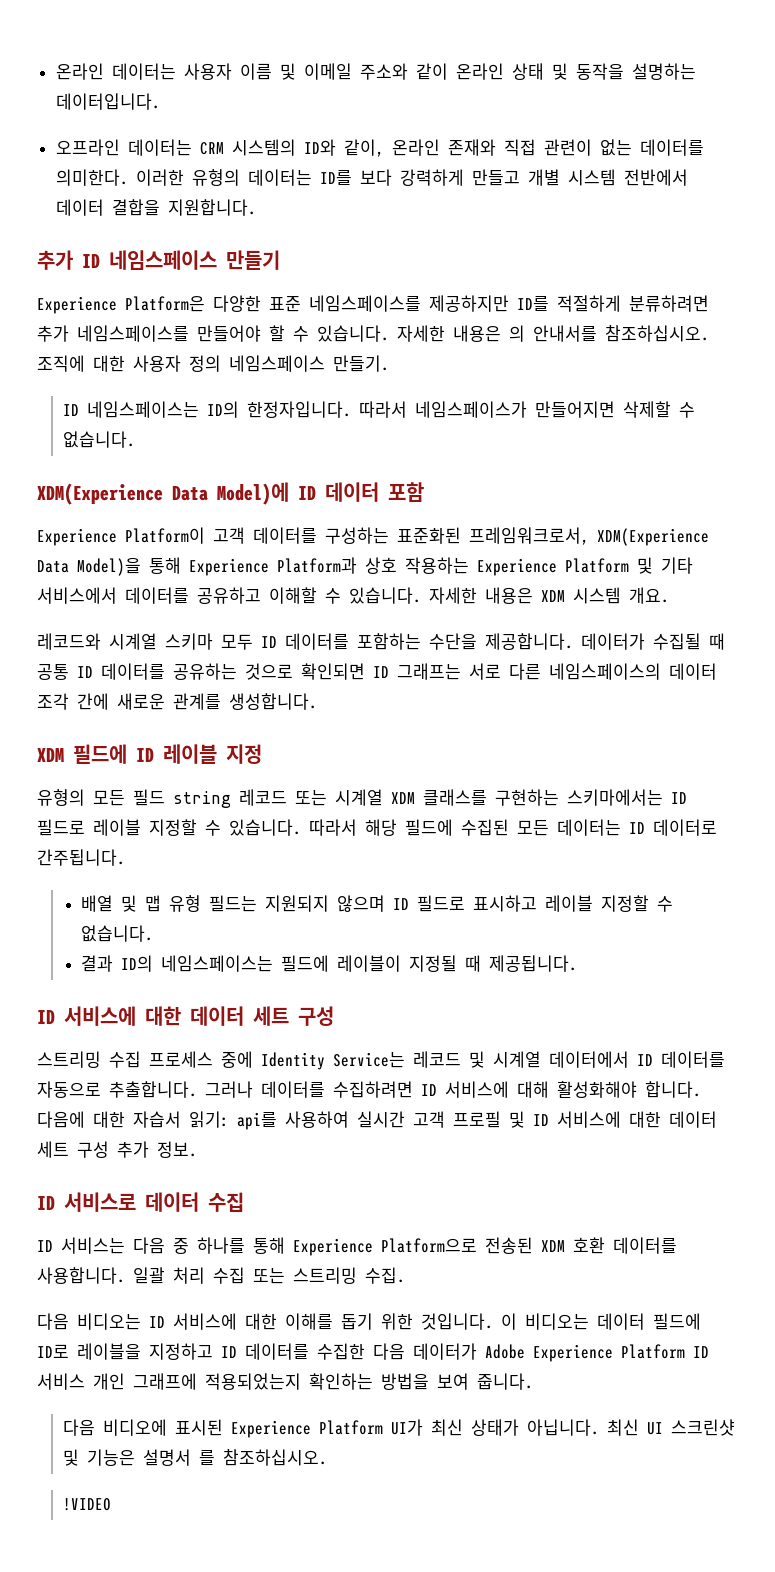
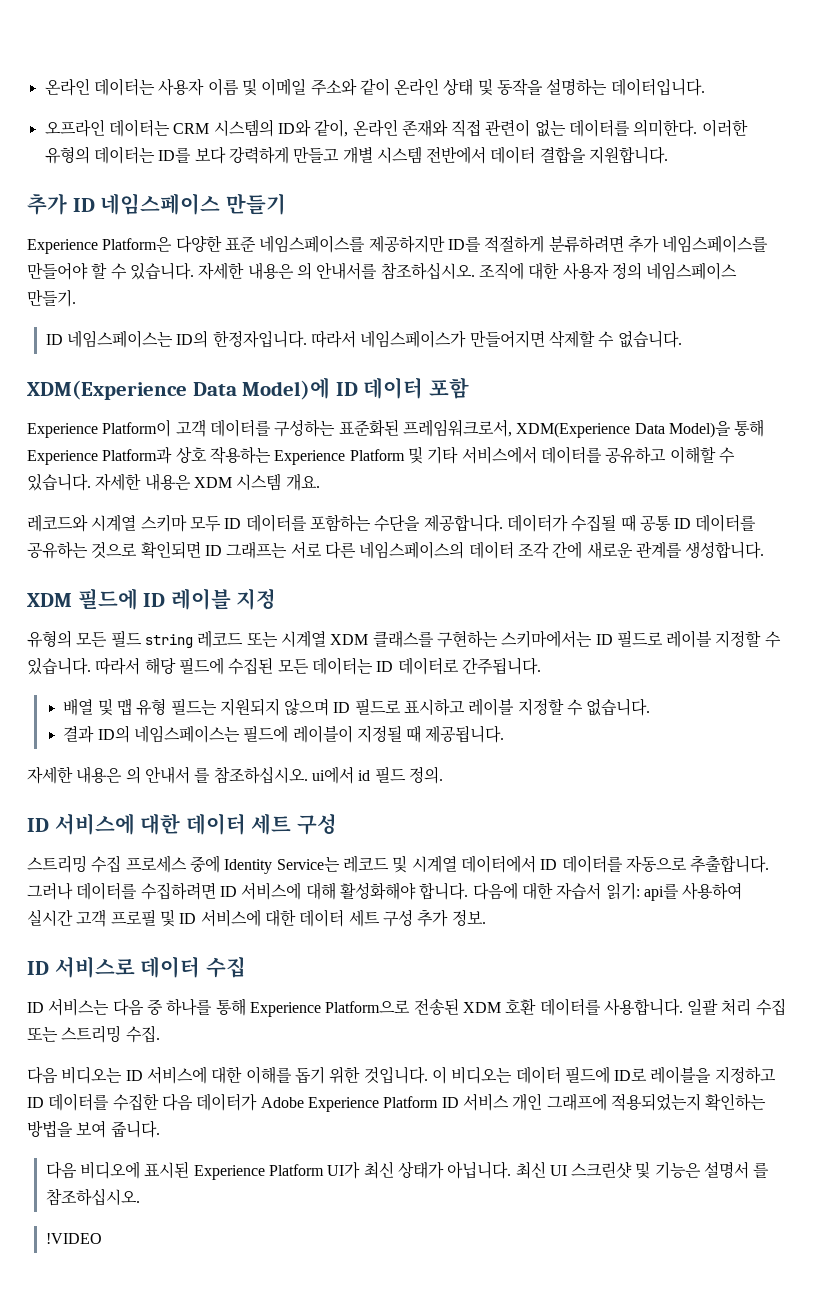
+ 자세한 내용은 의 안내서 를 참조하십시오. ui에서 id 필드 정의.

